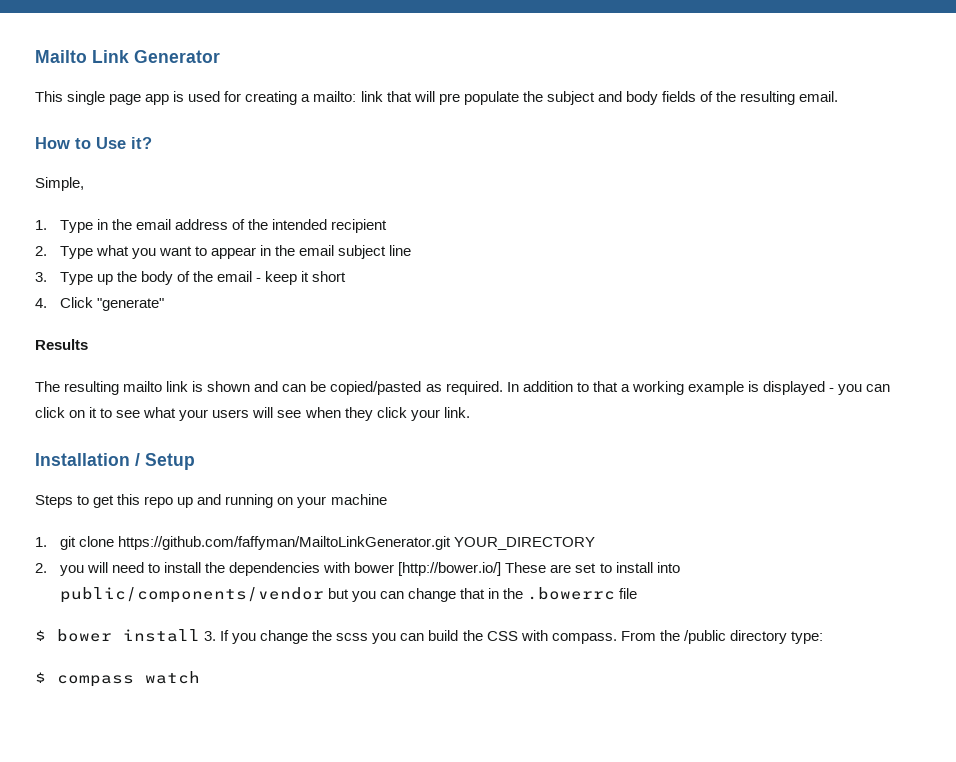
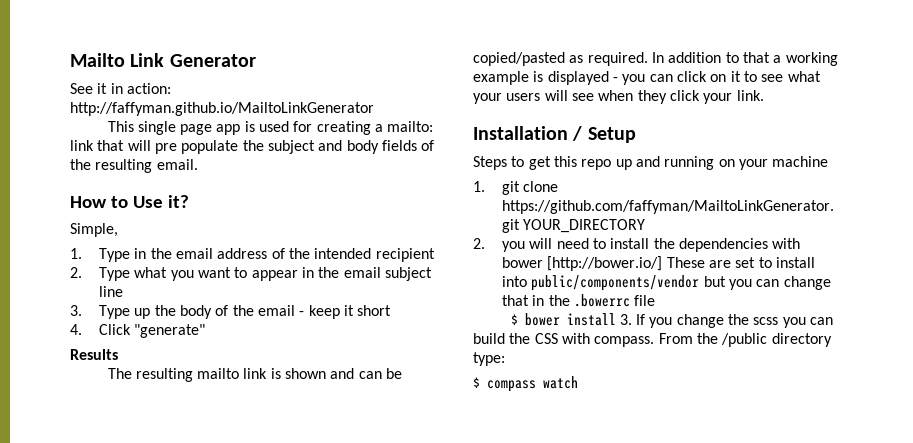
+ See it in action: http://faffyman.github.io/MailtoLinkGenerator

